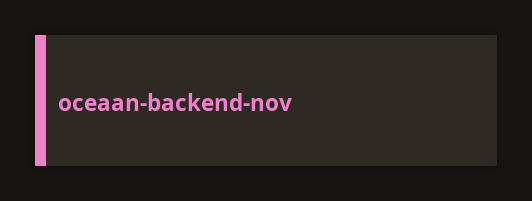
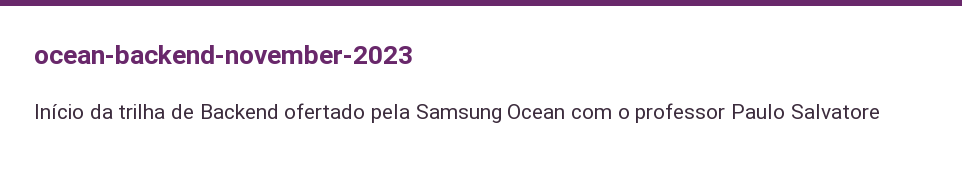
- oceaan-backend-nov
+ ocean-backend-november-2023
+ Início da trilha de Backend ofertado pela Samsung Ocean com o professor Paulo Salvatore

